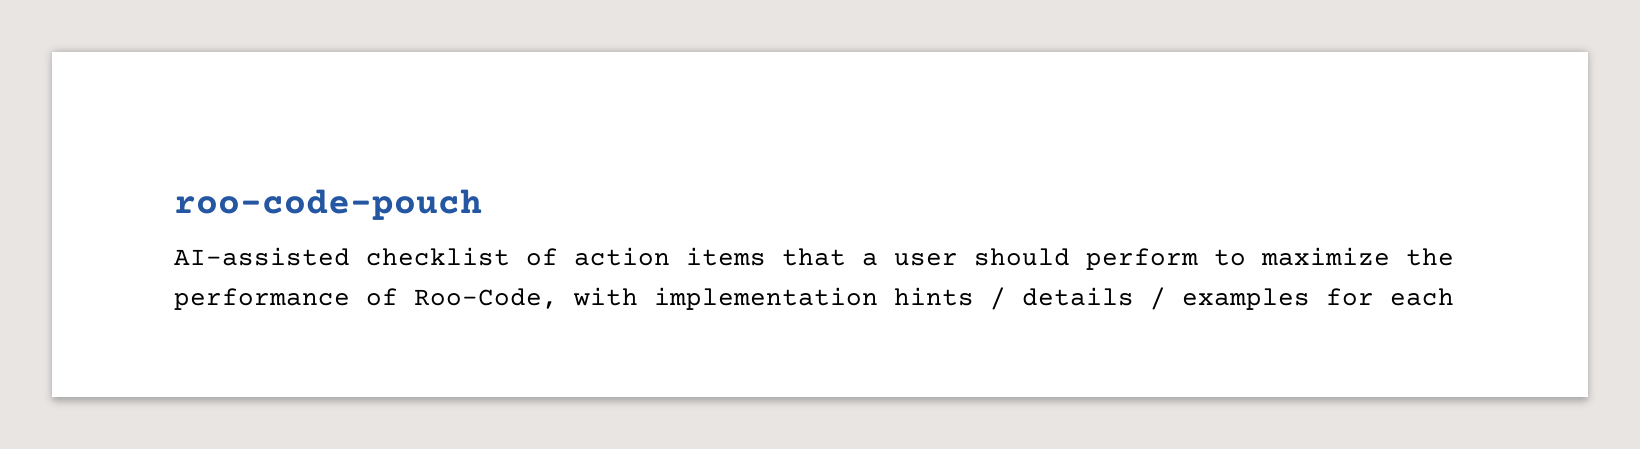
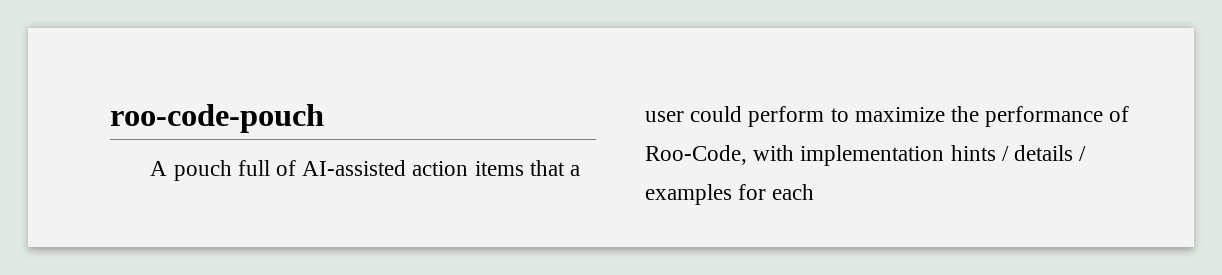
- AI-assisted checklist of action items that a user should perform to maximize the performance of Roo-Code, with implementation hints / details / examples for each
+ A pouch full of AI-assisted action items that a user could perform to maximize the performance of Roo-Code, with implementation hints / details / examples for each

